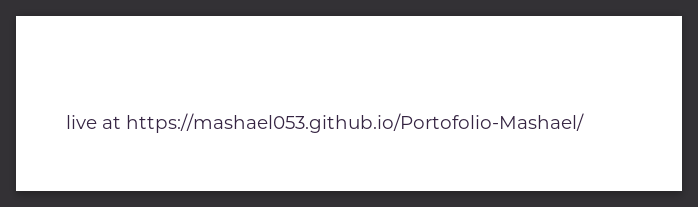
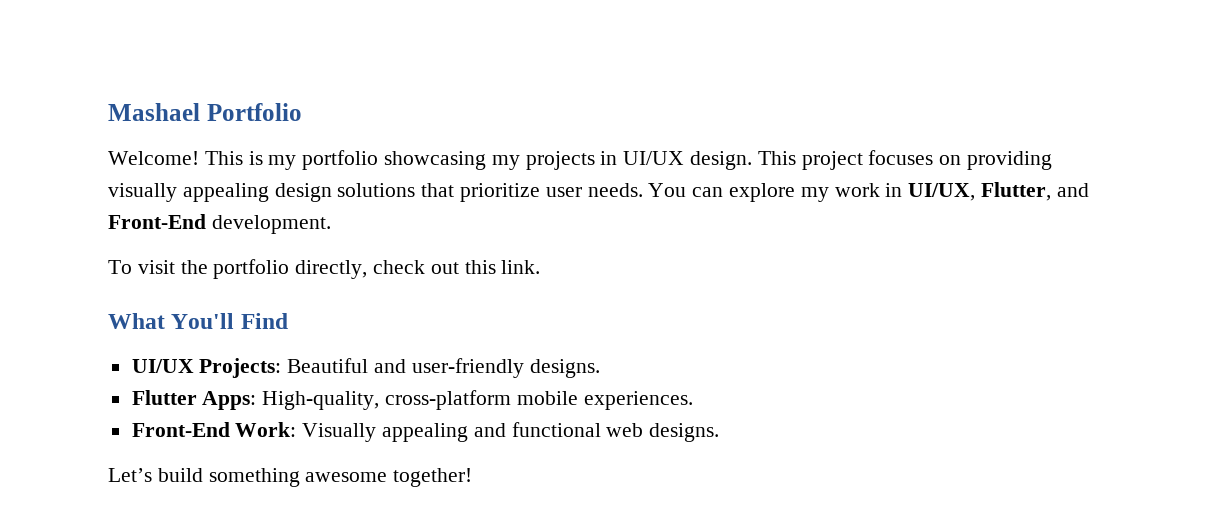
- live at https://mashael053.github.io/Portofolio-Mashael/
+ Mashael Portfolio
+ Welcome! This is my portfolio showcasing my projects in UI/UX design. This project focuses on providing visually appealing design solutions that prioritize user needs. You can explore my work in UI/UX, Flutter, and Front-End development.
+ To visit the portfolio directly, check out this link.
+ What You'll Find
+ UI/UX Projects: Beautiful and user-friendly designs.
+ Flutter Apps: High-quality, cross-platform mobile experiences.
+ Front-End Work: Visually appealing and functional web designs.
+ Let’s build something awesome together!

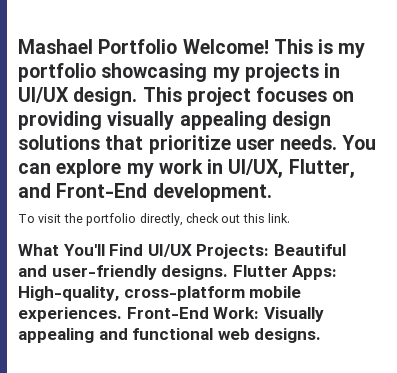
- Mashael Portfolio
- Welcome!
+ Mashael Portfolio Welcome!
- What You'll Find
- UI/UX Projects: Beautiful and user-friendly designs.
- Flutter Apps: High-quality, cross-platform mobile experiences.
- Front-End Work: Visually appealing and functional web designs.
+ What You'll Find UI/UX Projects: Beautiful and user-friendly designs. Flutter Apps: High-quality, cross-platform mobile experiences. Front-End Work: Visually appealing and functional web designs.
- Let’s build something awesome together!

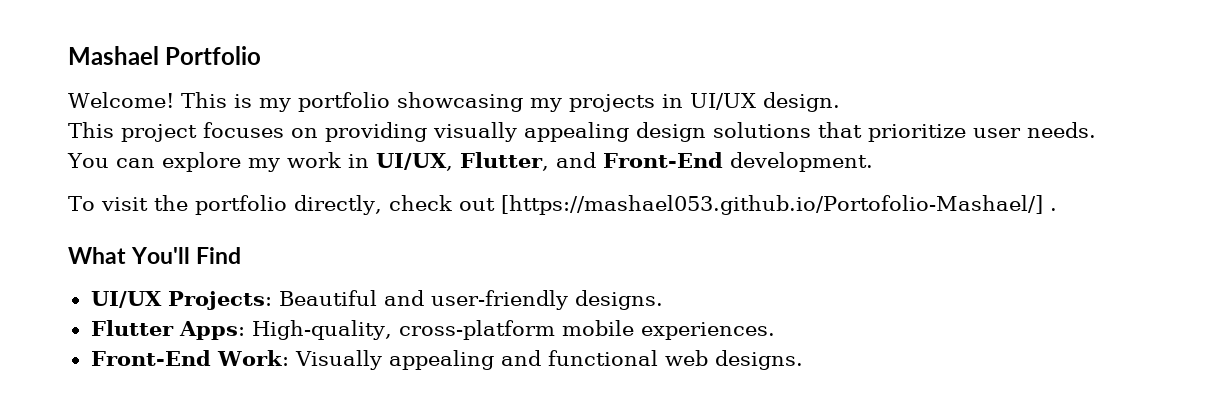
- Mashael Portfolio Welcome!
+ Mashael Portfolio
+ Welcome!
- This is my portfolio showcasing my projects in UI/UX design. This project focuses on providing visually appealing design solutions that prioritize user needs. You can explore my work in UI/UX, Flutter, and Front-End development.
+ This is my portfolio showcasing my projects in UI/UX design.
+ This project focuses on providing visually appealing design solutions that prioritize user needs.
+ You can explore my work in UI/UX, Flutter, and Front-End development.
- To visit the portfolio directly, check out this link.
+ To visit the portfolio directly, check out [https://mashael053.github.io/Portofolio-Mashael/] .
- What You'll Find UI/UX Projects: Beautiful and user-friendly designs. Flutter Apps: High-quality, cross-platform mobile experiences. Front-End Work: Visually appealing and functional web designs.
+ What You'll Find
+ UI/UX Projects: Beautiful and user-friendly designs.
+ Flutter Apps: High-quality, cross-platform mobile experiences.
+ Front-End Work: Visually appealing and functional web designs.

